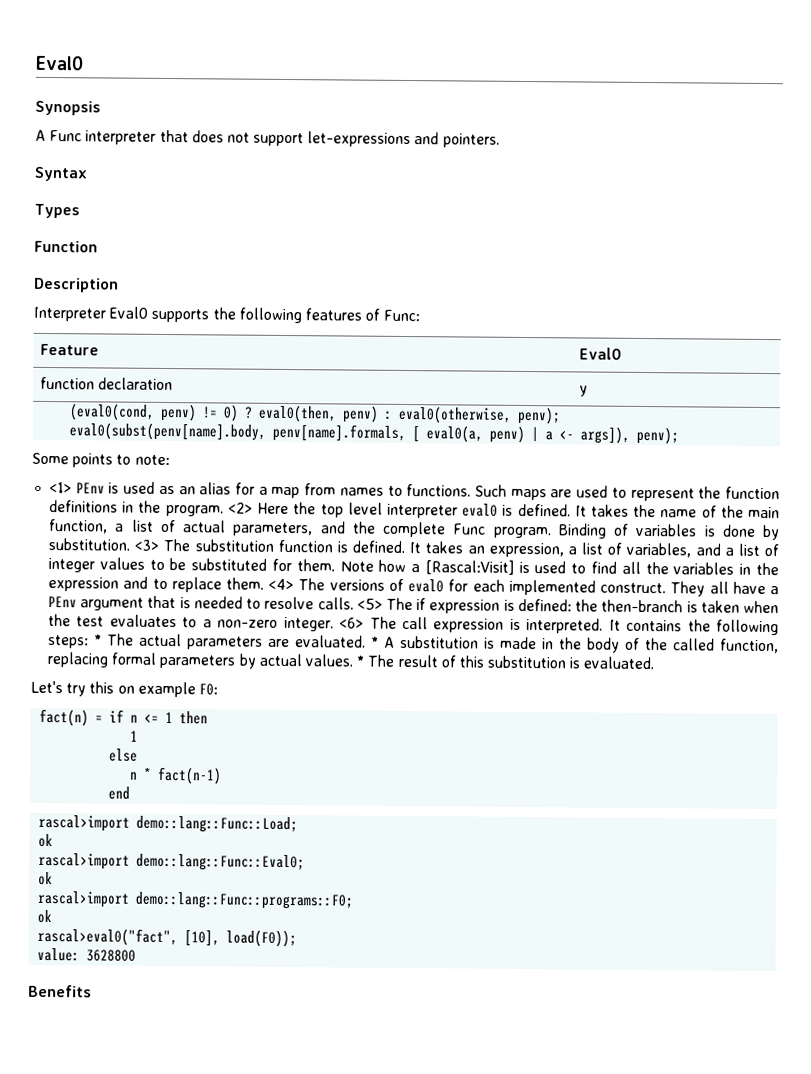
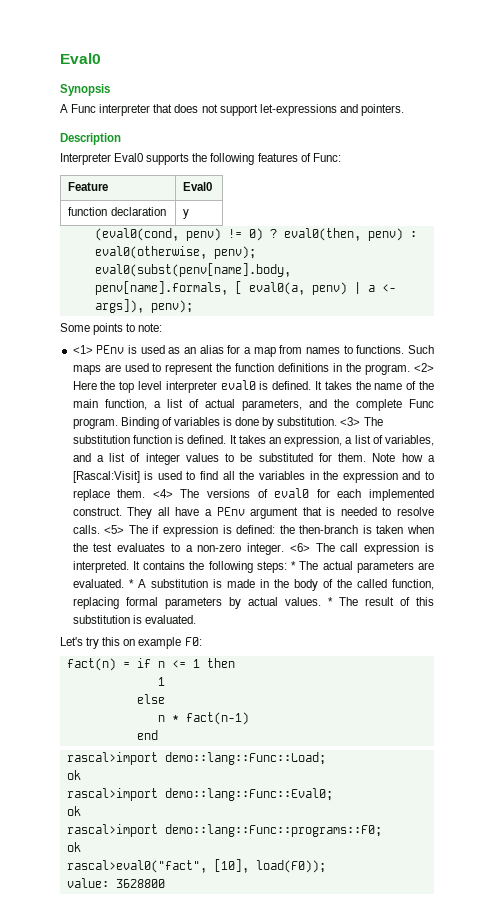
- Syntax
- Types
- Function
- Benefits

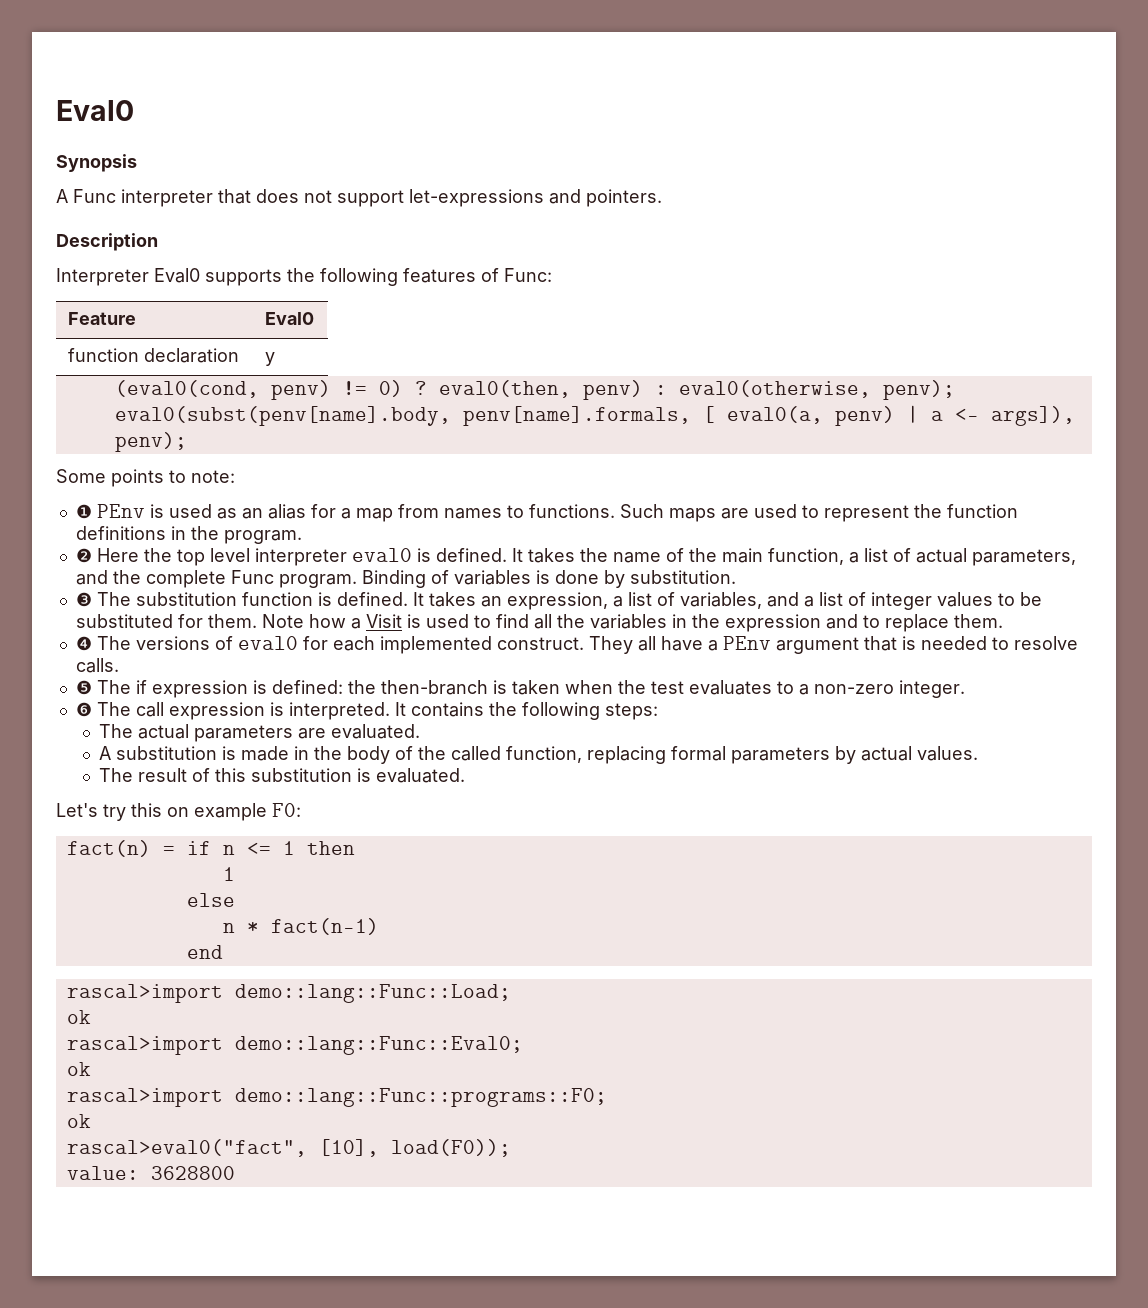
- <1> PEnv is used as an alias for a map from names to functions.
+ ❶ PEnv is used as an alias for a map from names to functions.
- Such maps are used to represent the function definitions in the program. <2> Here the top level interpreter eval0 is defined.
+ Such maps are used to represent the function definitions in the program.
+ ❷ Here the top level interpreter eval0 is defined.
- Binding of variables is done by substitution. <3> The substitution function is defined.
+ Binding of variables is done by substitution.
+ ❸ The substitution function is defined.
- Note how a [Rascal:Visit] is used to find all the variables in the expression and to replace them. <4> The versions of eval0 for each implemented construct.
+ Note how a Visit is used to find all the variables in the expression and to replace them.
+ ❹ The versions of eval0 for each implemented construct.
- They all have a PEnv argument that is needed to resolve calls. <5> The if expression is defined: the then-branch is taken when the test evaluates to a non-zero integer. <6> The call expression is interpreted.
+ They all have a PEnv argument that is needed to resolve calls.
+ ❺ The if expression is defined: the then-branch is taken when the test evaluates to a non-zero integer.
+ ❻ The call expression is interpreted.
- It contains the following steps: * The actual parameters are evaluated. * A substitution is made in the body of the called function, replacing formal parameters by actual values. * The result of this substitution is evaluated.
+ It contains the following steps:
+ The actual parameters are evaluated.
+ A substitution is made in the body of the called function, replacing formal parameters by actual values.
+ The result of this substitution is evaluated.

